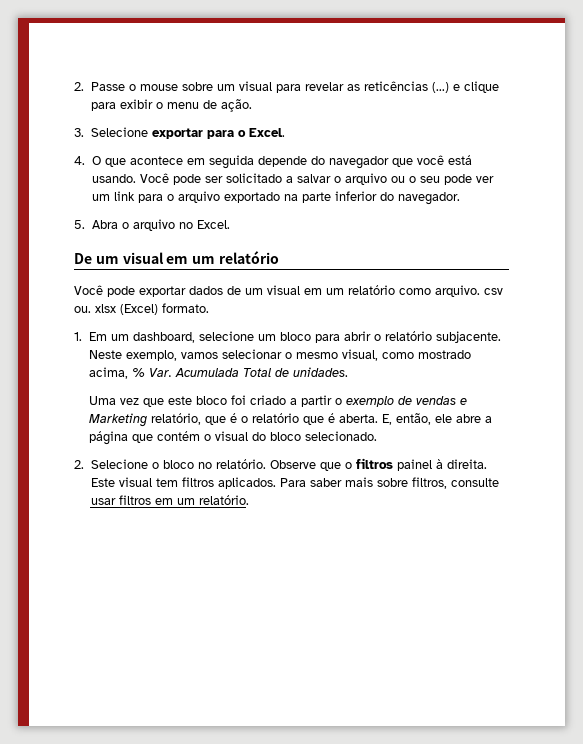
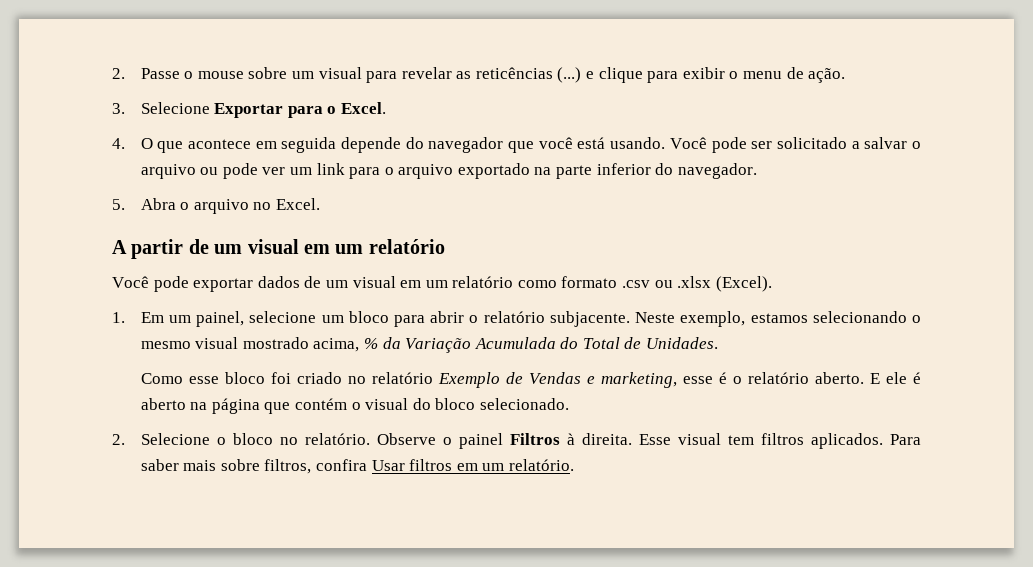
- 3. Selecione exportar para o Excel.
+ 3. Selecione Exportar para o Excel.
- Você pode ser solicitado a salvar o arquivo ou o seu pode ver um link para o arquivo exportado na parte inferior do navegador.
+ Você pode ser solicitado a salvar o arquivo ou pode ver um link para o arquivo exportado na parte inferior do navegador.
- De um visual em um relatório
+ A partir de um visual em um relatório
- Você pode exportar dados de um visual em um relatório como arquivo. csv ou. xlsx (Excel) formato.
+ Você pode exportar dados de um visual em um relatório como formato .csv ou .xlsx (Excel).
- 1. Em um dashboard, selecione um bloco para abrir o relatório subjacente.
+ 1. Em um painel, selecione um bloco para abrir o relatório subjacente.
- Neste exemplo, vamos selecionar o mesmo visual, como mostrado acima, % Var. Acumulada Total de unidades.
- Uma vez que este bloco foi criado a partir o exemplo de vendas e Marketing relatório, que é o relatório que é aberta. E, então, ele abre a página que contém o visual do bloco selecionado.
+ Neste exemplo, estamos selecionando o mesmo visual mostrado acima, % da Variação Acumulada do Total de Unidades.
+ Como esse bloco foi criado no relatório Exemplo de Vendas e marketing, esse é o relatório aberto. E ele é aberto na página que contém o visual do bloco selecionado.
- Observe que o filtros painel à direita.
+ Observe o painel Filtros à direita.
- Este visual tem filtros aplicados.
+ Esse visual tem filtros aplicados.
- Para saber mais sobre filtros, consulte usar filtros em um relatório.
+ Para saber mais sobre filtros, confira Usar filtros em um relatório.

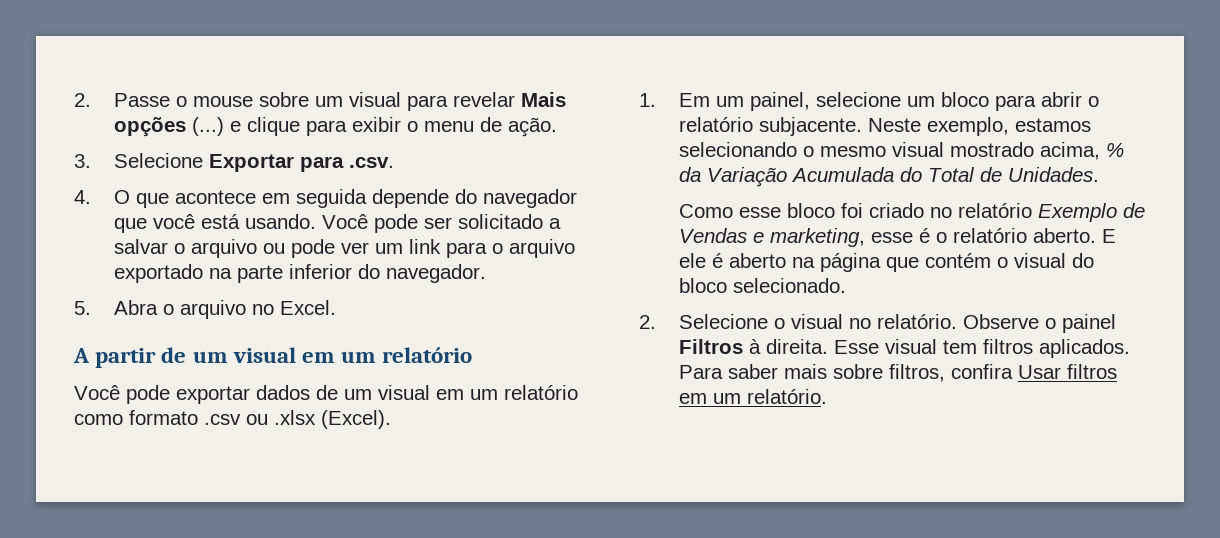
- 2. Passe o mouse sobre um visual para revelar as reticências (...) e clique para exibir o menu de ação.
+ 2. Passe o mouse sobre um visual para revelar Mais opções (...) e clique para exibir o menu de ação.
- 3. Selecione Exportar para o Excel.
+ 3. Selecione Exportar para .csv.
- 2. Selecione o bloco no relatório.
+ 2. Selecione o visual no relatório.

